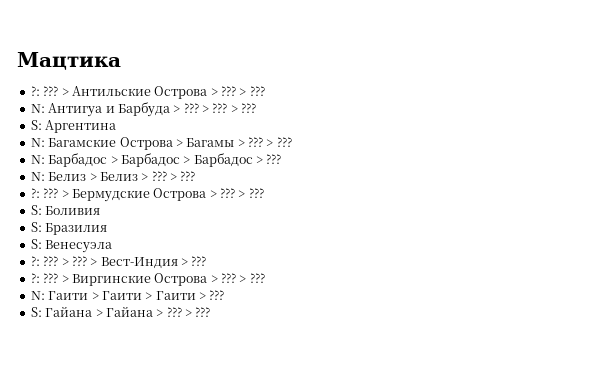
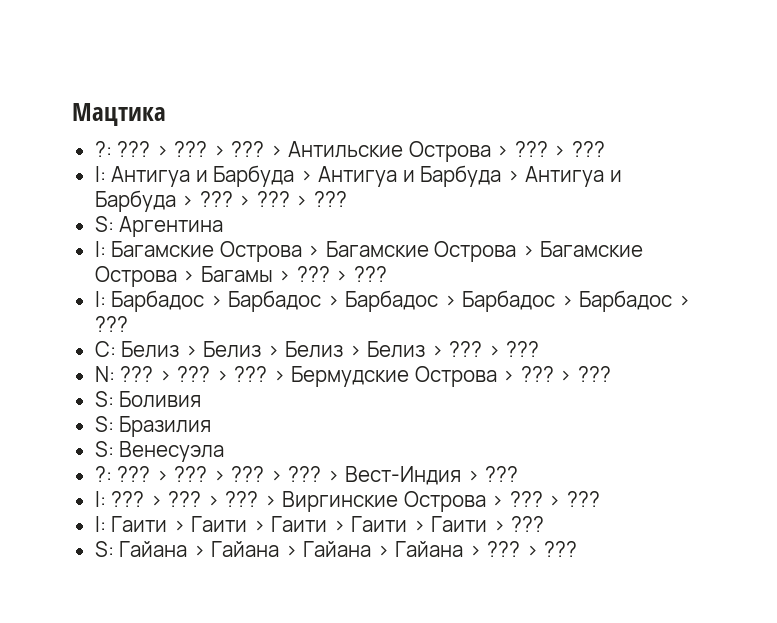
- > Антильские Острова > ???
+ > ??? > ??? > Антильские Острова > ???
- N: Антигуа и Барбуда > ???
+ I: Антигуа и Барбуда > Антигуа и Барбуда > Антигуа и Барбуда > ???
- N: Багамские Острова > Багамы > ???
+ I: Багамские Острова > Багамские Острова > Багамские Острова > Багамы > ???
- N: Барбадос > Барбадос > Барбадос > ???
+ I: Барбадос > Барбадос > Барбадос > Барбадос > Барбадос > ???
- N: Белиз > Белиз > ??? > ???
- ?: ???
+ C: Белиз > Белиз > Белиз > Белиз > ??? > ???
+ N: ??? > ??? > ???
- > Вест-Индия > ???
- ?: ???
+ > ??? > ??? > Вест-Индия > ???
+ I: ??? > ??? > ???
- N: Гаити > Гаити > Гаити > ???
+ I: Гаити > Гаити > Гаити > Гаити > Гаити > ???
- S: Гайана > Гайана > ???
+ S: Гайана > Гайана > Гайана > Гайана > ???

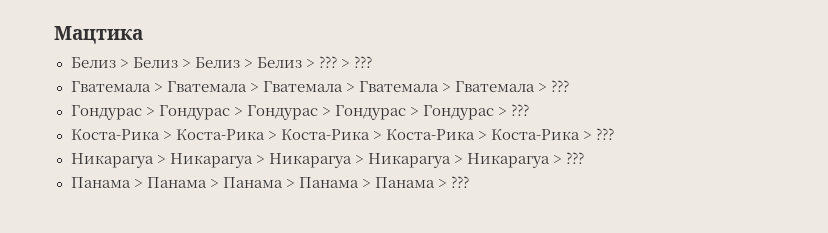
- ?: ??? > ??? > ??? > Антильские Острова > ??? > ???
- I: Антигуа и Барбуда > Антигуа и Барбуда > Антигуа и Барбуда > ??? > ??? > ???
- S: Аргентина
- I: Багамские Острова > Багамские Острова > Багамские Острова > Багамы > ??? > ???
- I: Барбадос > Барбадос > Барбадос > Барбадос > Барбадос > ???
- C: Белиз > Белиз > Белиз > Белиз > ???
+ Белиз > Белиз > Белиз > Белиз > ???
- N: ??? > ??? > ??? > Бермудские Острова > ??? > ???
- S: Боливия
- S: Бразилия
- S: Венесуэла
- ?: ??? > ??? > ??? > ??? > Вест-Индия > ???
- I: ??? > ??? > ??? > Виргинские Острова > ??? > ???
- I: Гаити > Гаити > Гаити > Гаити > Гаити > ???
- S: Гайана > Гайана > Гайана > Гайана > ??? > ???
+ Гватемала > Гватемала > Гватемала > Гватемала > Гватемала > ???
+ Гондурас > Гондурас > Гондурас > Гондурас > Гондурас > ???
+ Коста-Рика > Коста-Рика > Коста-Рика > Коста-Рика > Коста-Рика > ???
+ Никарагуа > Никарагуа > Никарагуа > Никарагуа > Никарагуа > ???
+ Панама > Панама > Панама > Панама > Панама > ???

